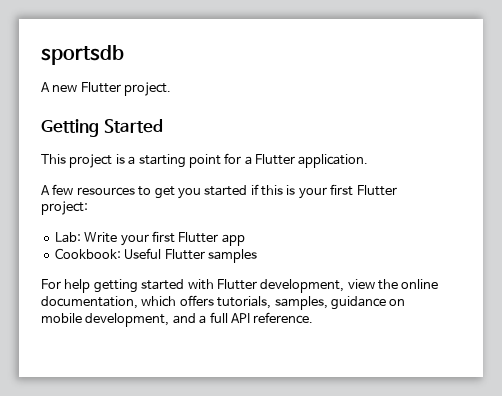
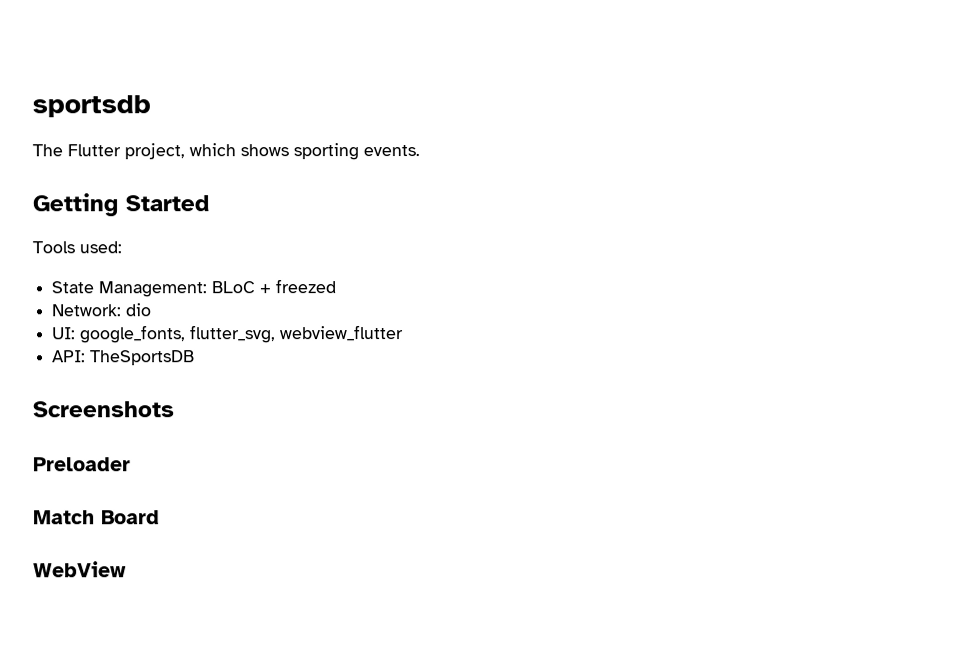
- A new Flutter project.
+ The Flutter project, which shows sporting events.
  Getting Started
- This project is a starting point for a Flutter application.
- A few resources to get you started if this is your first Flutter project:
- Lab: Write your first Flutter app
- Cookbook: Useful Flutter samples
- For help getting started with Flutter development, view the online documentation, which offers tutorials, samples, guidance on mobile development, and a full API reference.
+ Tools used:
+ State Management: BLoC + freezed
+ Network: dio
+ UI: google_fonts, flutter_svg, webview_flutter
+ API: TheSportsDB
+ Screenshots
+ Preloader
+ Match Board
+ WebView

